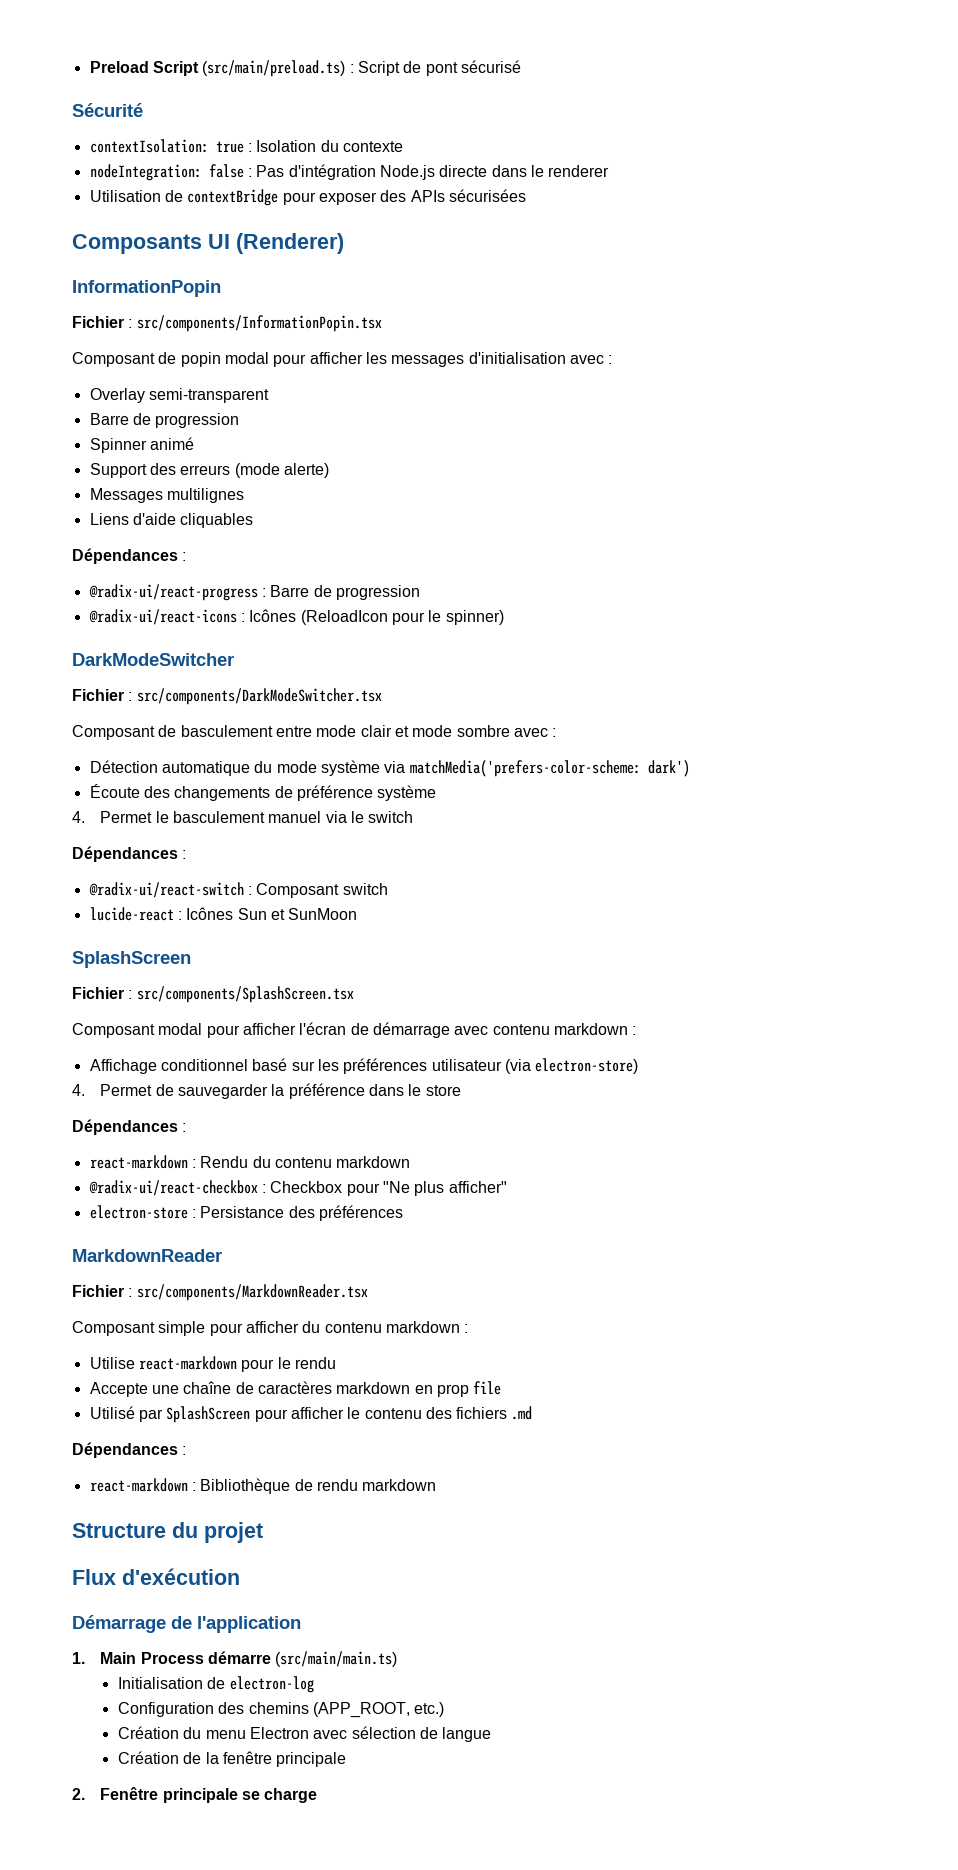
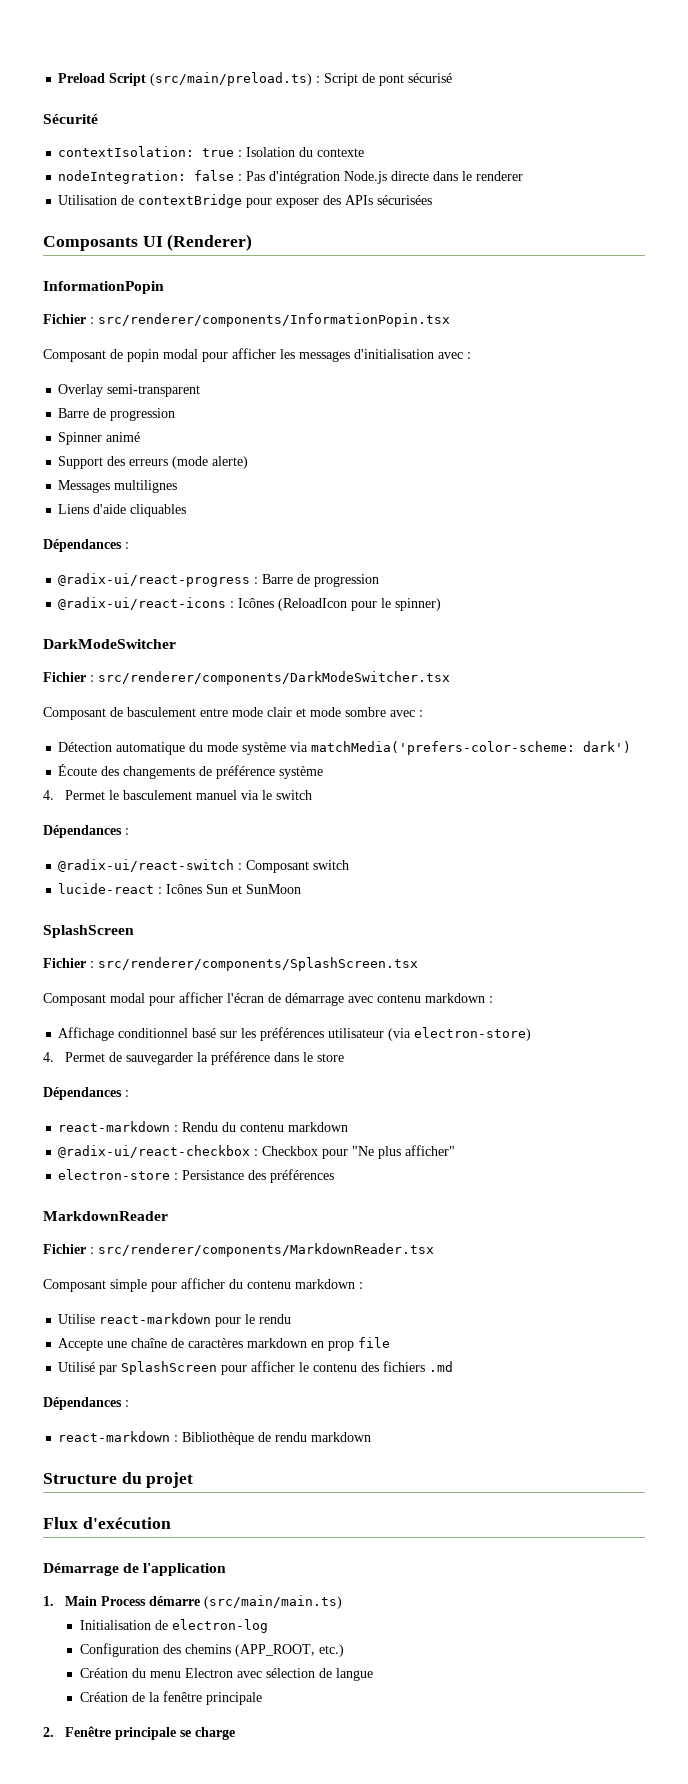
- Fichier : src/components/InformationPopin.tsx
+ Fichier : src/renderer/components/InformationPopin.tsx
- Fichier : src/components/DarkModeSwitcher.tsx
+ Fichier : src/renderer/components/DarkModeSwitcher.tsx
- Fichier : src/components/SplashScreen.tsx
+ Fichier : src/renderer/components/SplashScreen.tsx
- Fichier : src/components/MarkdownReader.tsx
+ Fichier : src/renderer/components/MarkdownReader.tsx

